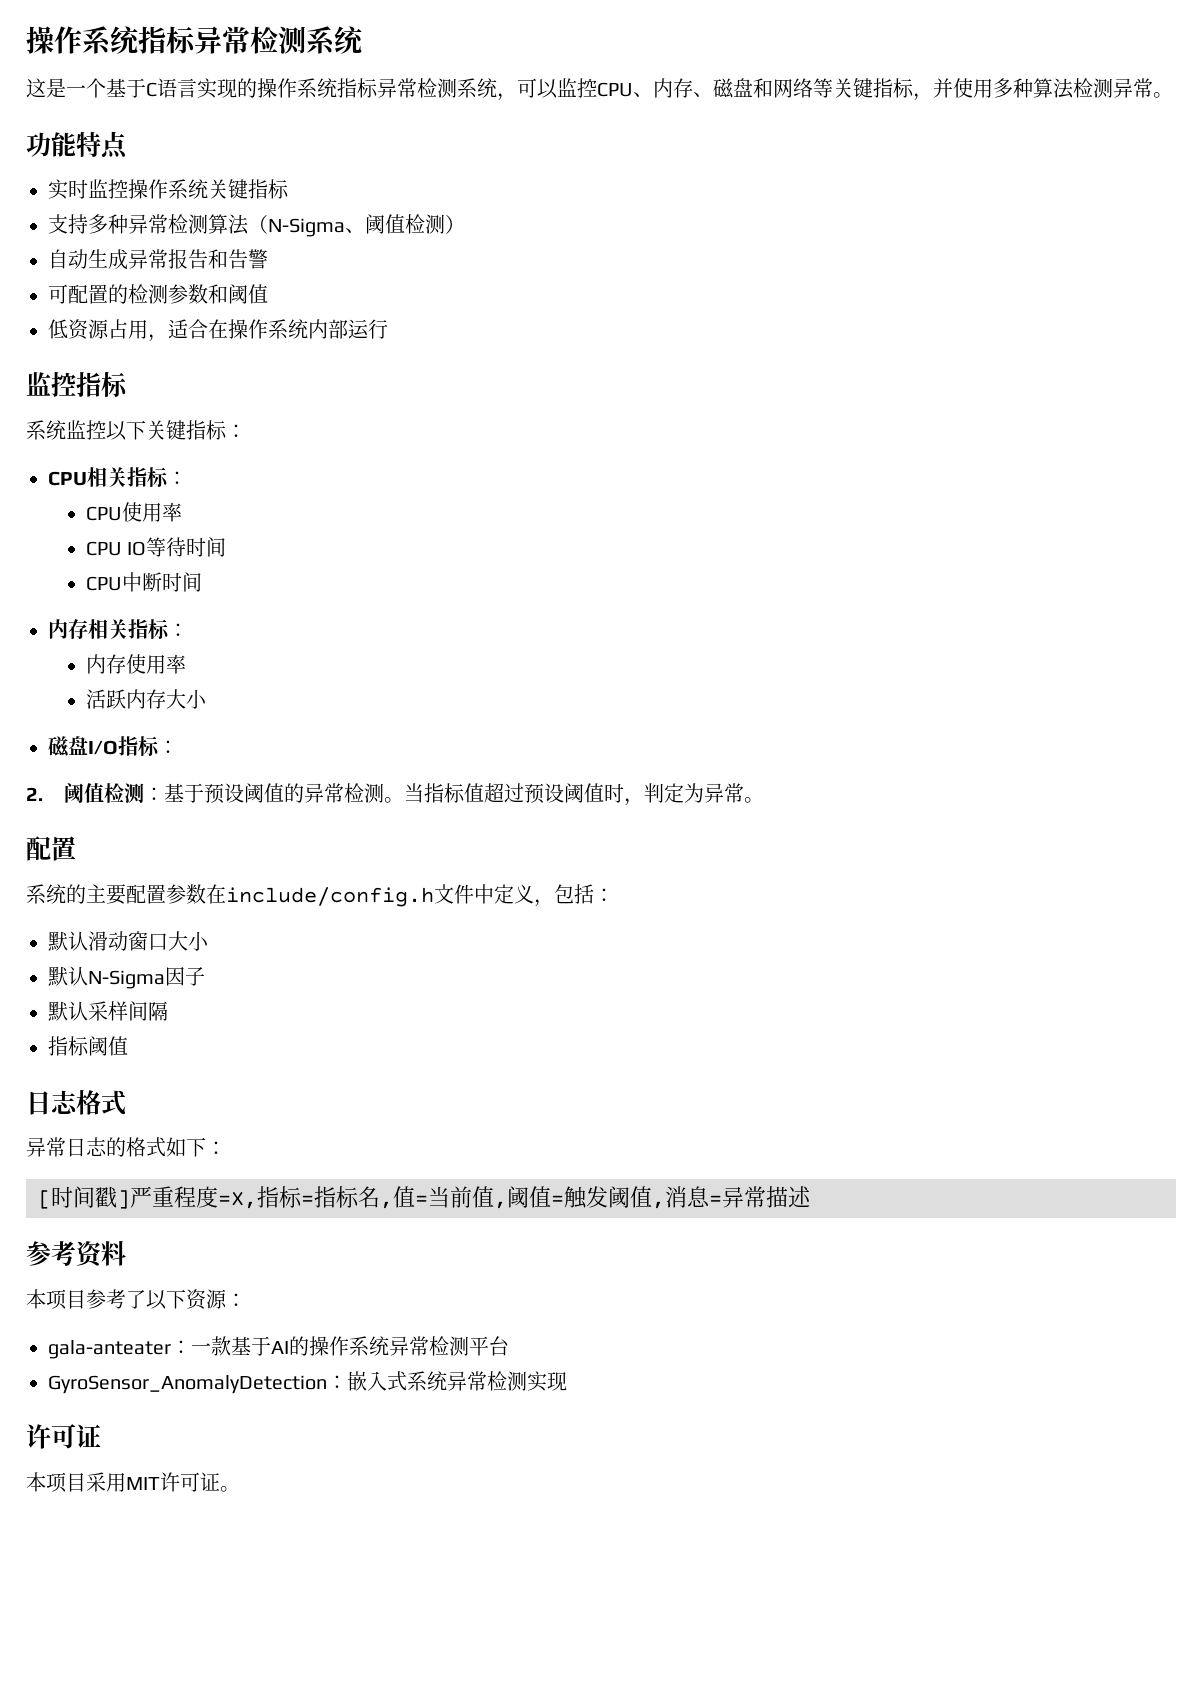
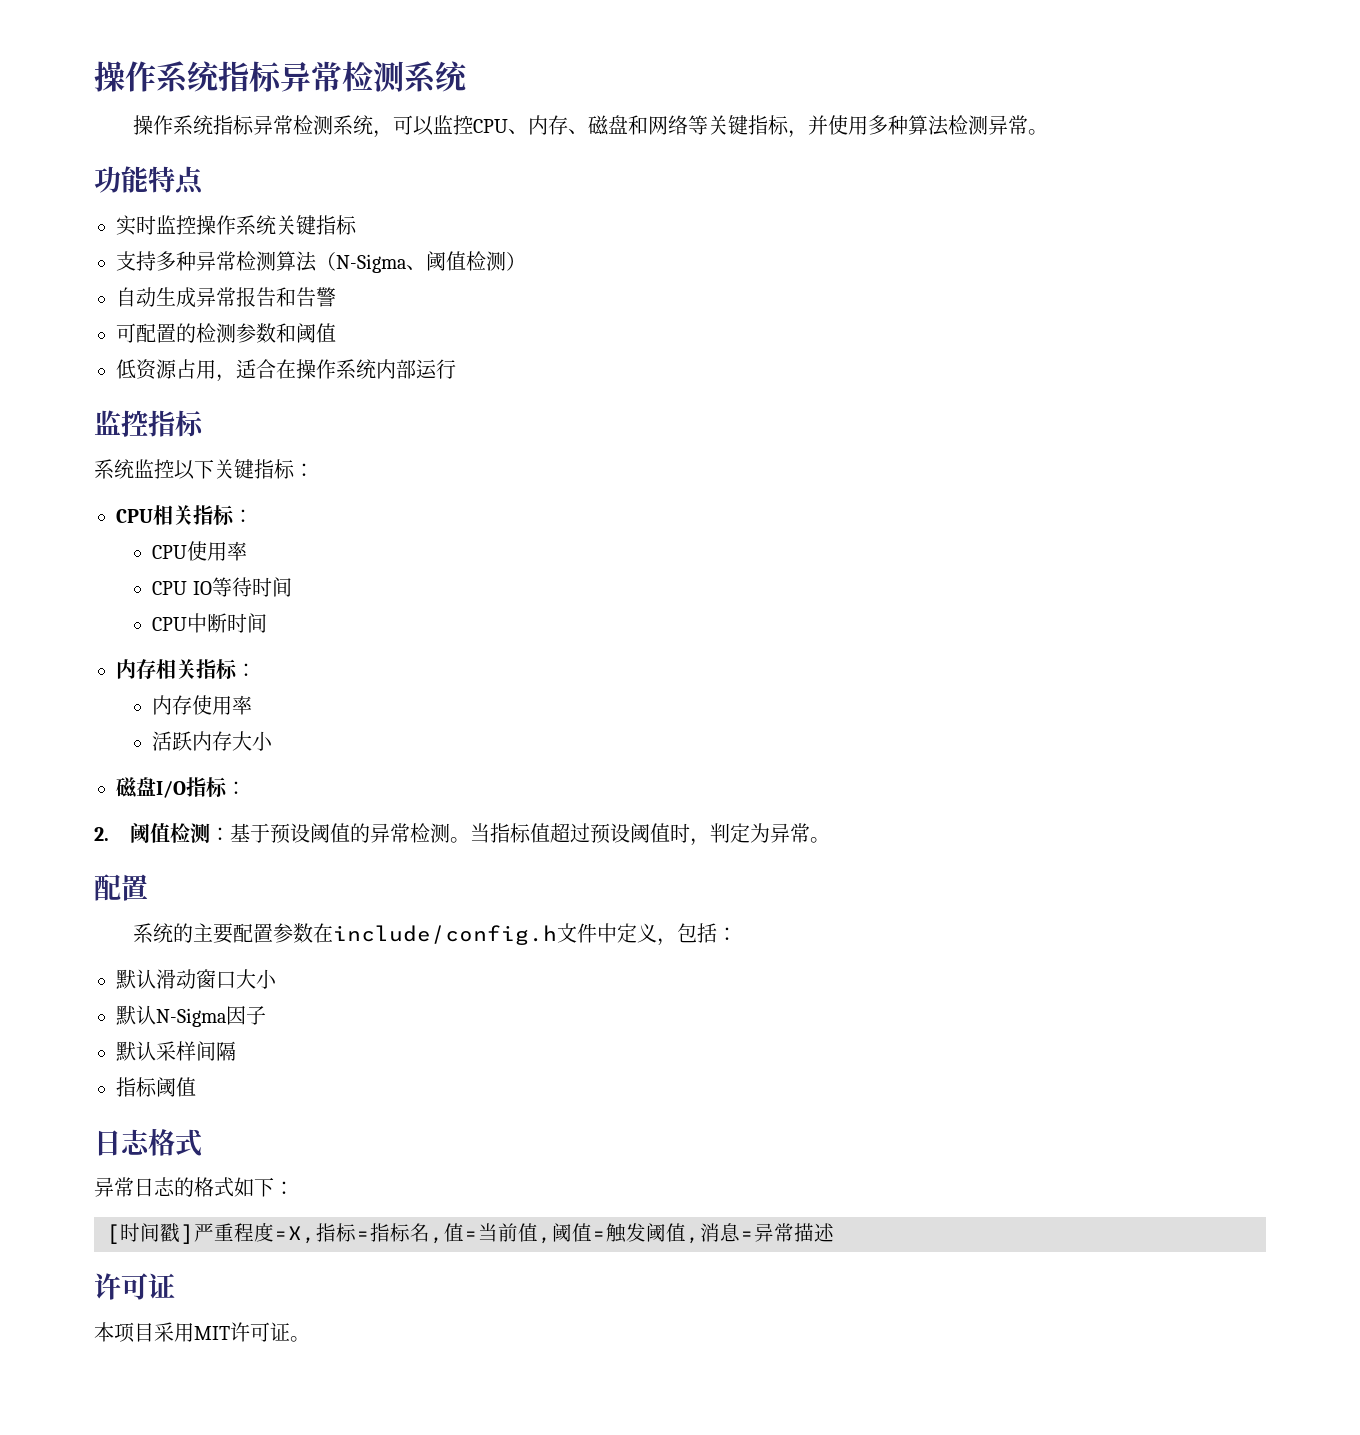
- 这是一个基于C语言实现的操作系统指标异常检测系统，可以监控CPU、内存、磁盘和网络等关键指标，并使用多种算法检测异常。
+ 操作系统指标异常检测系统，可以监控CPU、内存、磁盘和网络等关键指标，并使用多种算法检测异常。
- 参考资料
- 本项目参考了以下资源：
- gala-anteater：一款基于AI的操作系统异常检测平台
- GyroSensor_AnomalyDetection：嵌入式系统异常检测实现

